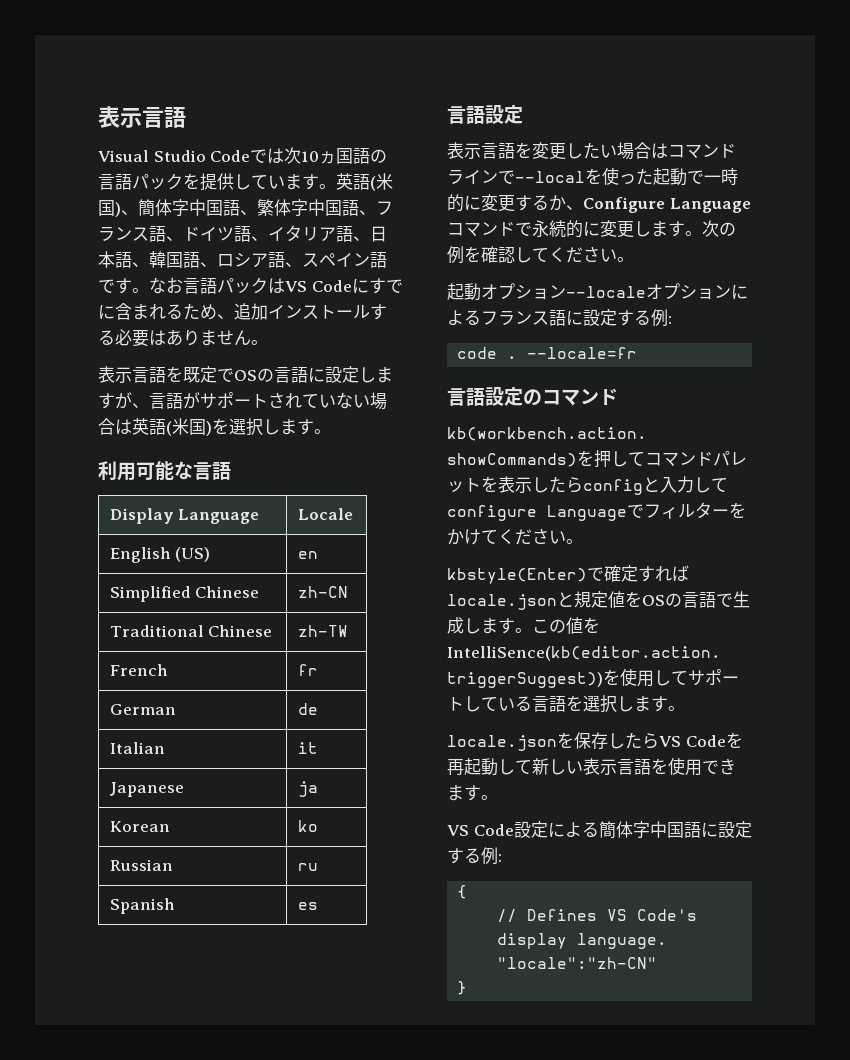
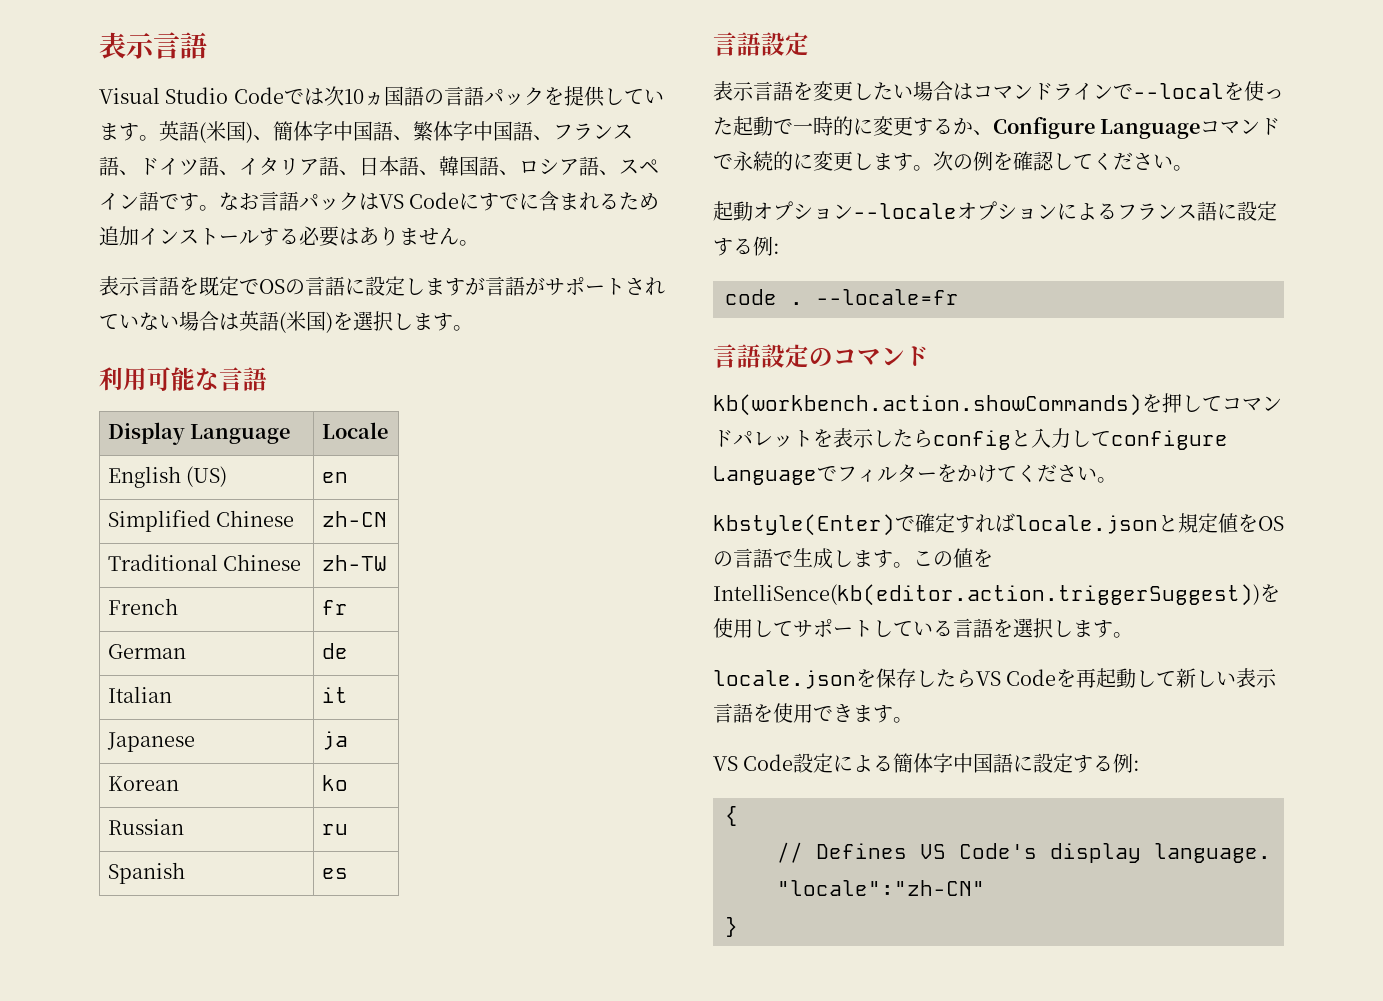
- なお言語パックはVS Codeにすでに含まれるため、追加インストールする必要はありません。
+ なお言語パックはVS Codeにすでに含まれるため追加インストールする必要はありません。
- 表示言語を既定でOSの言語に設定しますが、言語がサポートされていない場合は英語(米国)を選択します。
+ 表示言語を既定でOSの言語に設定しますが言語がサポートされていない場合は英語(米国)を選択します。

